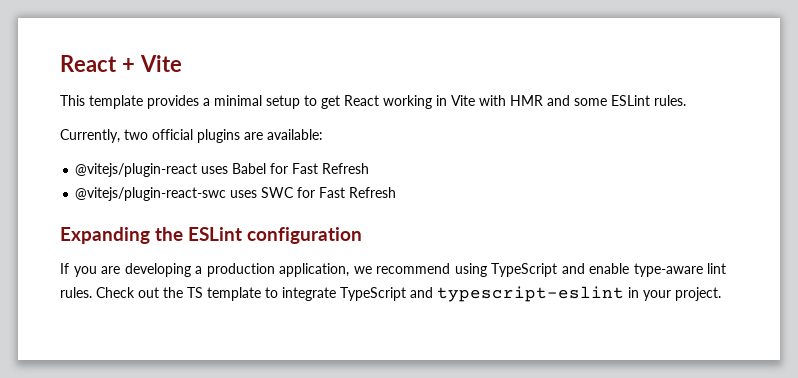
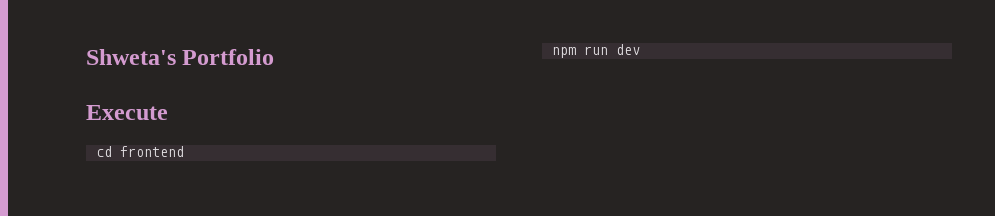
- React + Vite
- This template provides a minimal setup to get React working in Vite with HMR and some ESLint rules.
- Currently, two official plugins are available:
- @vitejs/plugin-react uses Babel for Fast Refresh
- @vitejs/plugin-react-swc uses SWC for Fast Refresh
- Expanding the ESLint configuration
- If you are developing a production application, we recommend using TypeScript and enable type-aware lint rules. Check out the TS template to integrate TypeScript and typescript-eslint in your project.
+ Shweta's Portfolio
+ Execute
+ cd frontend
+ npm run dev

